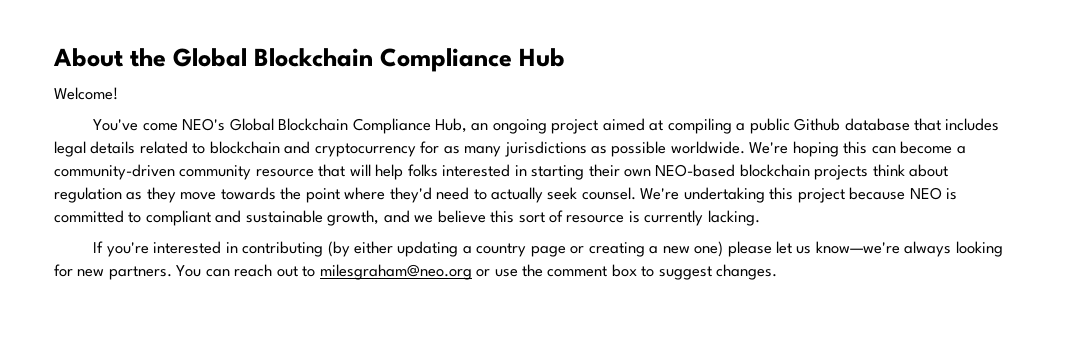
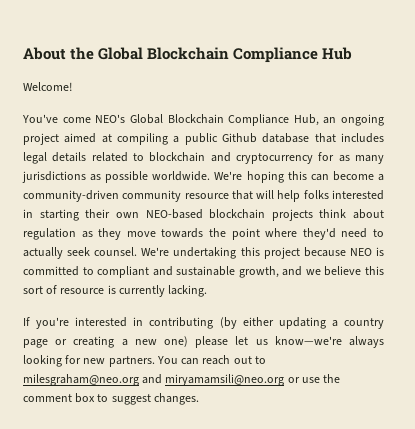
- You can reach out to milesgraham@neo.org or use the comment box to suggest changes.
+ You can reach out to milesgraham@neo.org and miryamamsili@neo.org or use the comment box to suggest changes.

